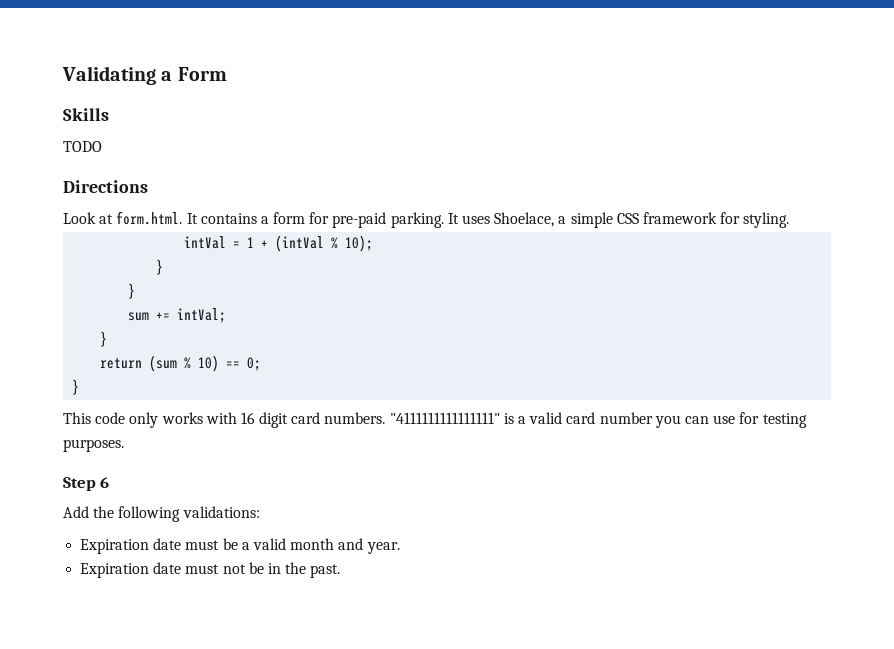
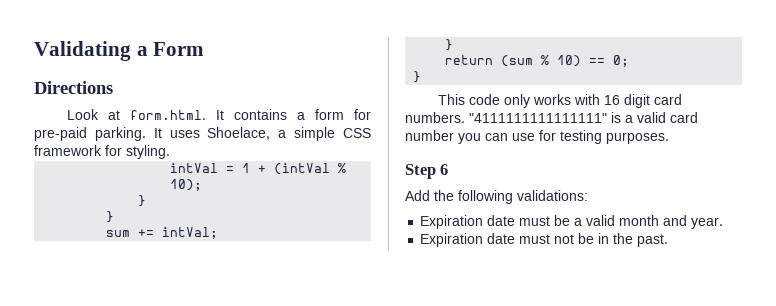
- Skills
- TODO

